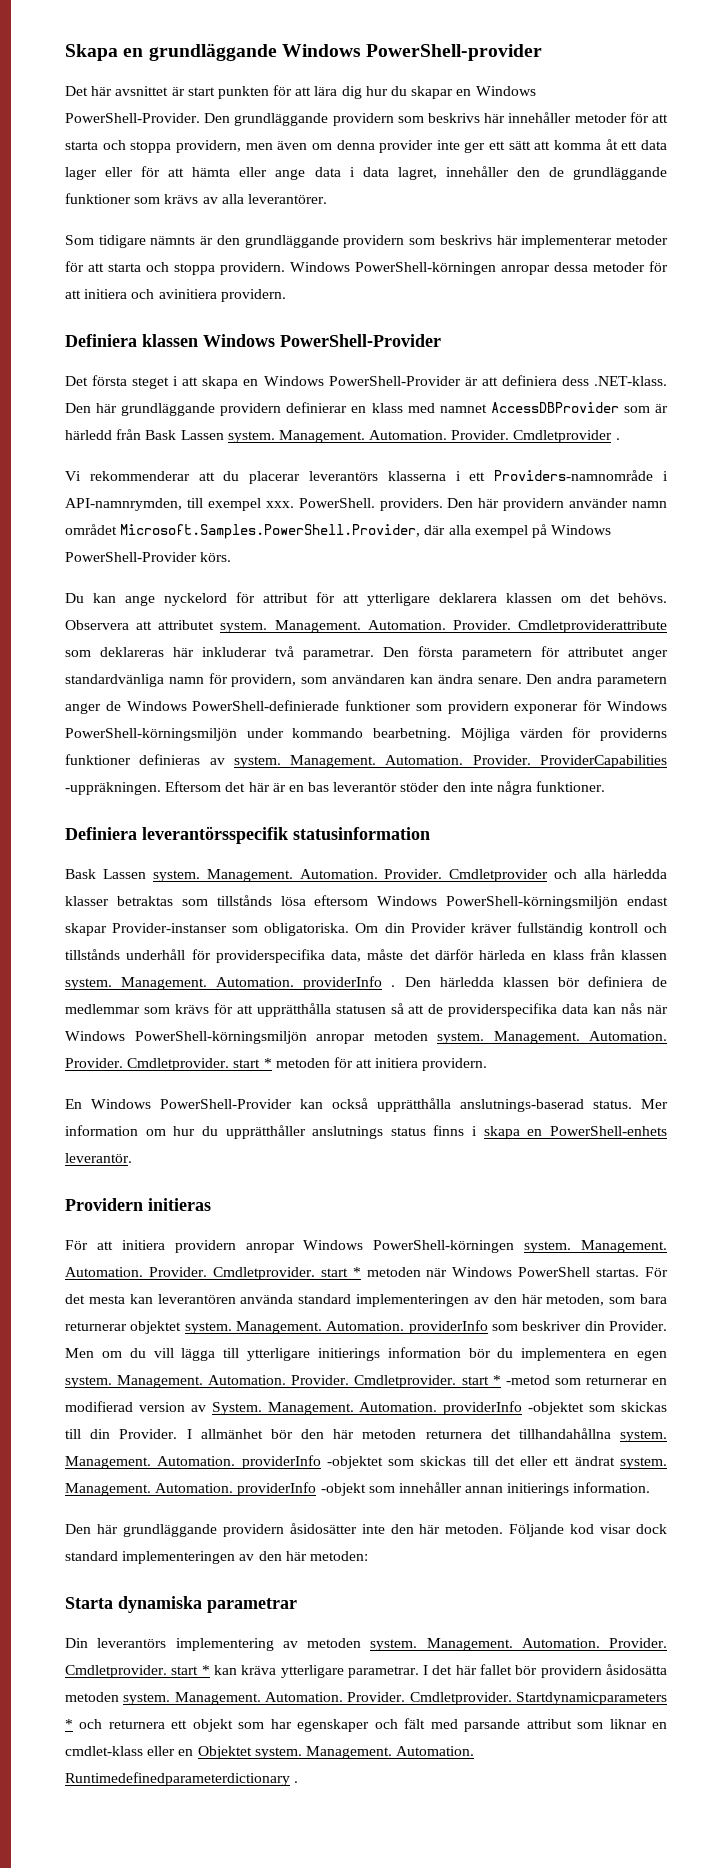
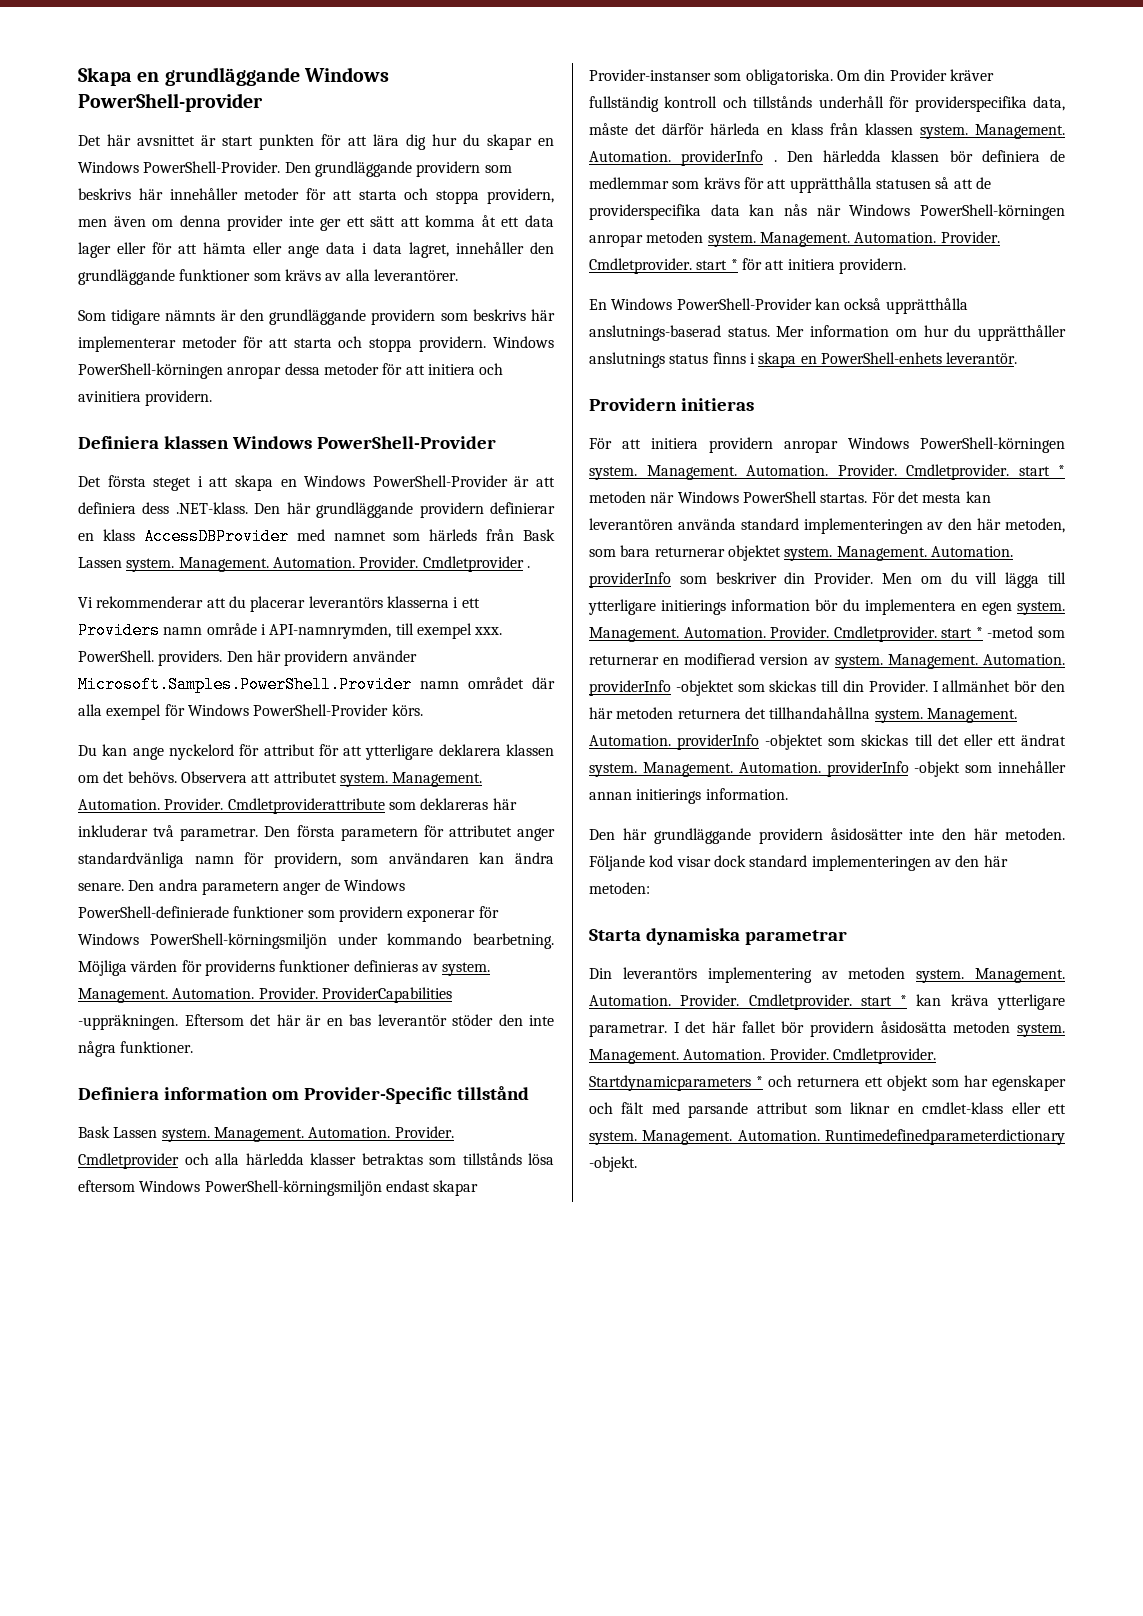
- Den grundläggande providern som beskrivs här innehåller metoder för att starta och stoppa providern, men även om denna provider inte ger ett sätt att komma åt ett data lager eller för att hämta eller ange data i data lagret, innehåller den de grundläggande funktioner som krävs av alla leverantörer.
+ Den grundläggande providern som beskrivs här innehåller metoder för att starta och stoppa providern, men även om denna provider inte ger ett sätt att komma åt ett data lager eller för att hämta eller ange data i data lagret, innehåller den grundläggande funktioner som krävs av alla leverantörer.
- Det första steget i att skapa en Windows PowerShell-Provider är att definiera dess .NET-klass. Den här grundläggande providern definierar en klass med namnet AccessDBProvider som är härledd från Bask Lassen system.
+ Det första steget i att skapa en Windows PowerShell-Provider är att definiera dess .NET-klass. Den här grundläggande providern definierar en klass AccessDBProvider med namnet som härleds från Bask Lassen system.
- Vi rekommenderar att du placerar leverantörs klasserna i ett Providers-namnområde i API-namnrymden, till exempel xxx.
+ Vi rekommenderar att du placerar leverantörs klasserna i ett Providers namn område i API-namnrymden, till exempel xxx.
- Den här providern använder namn området Microsoft.Samples.PowerShell.Provider, där alla exempel på Windows PowerShell-Provider körs.
+ Den här providern använder Microsoft.Samples.PowerShell.Provider namn området där alla exempel för Windows PowerShell-Provider körs.
- Definiera leverantörsspecifik statusinformation
+ Definiera information om Provider-Specific tillstånd
- Den härledda klassen bör definiera de medlemmar som krävs för att upprätthålla statusen så att de providerspecifika data kan nås när Windows PowerShell-körningsmiljön anropar metoden system.
+ Den härledda klassen bör definiera de medlemmar som krävs för att upprätthålla statusen så att de providerspecifika data kan nås när Windows PowerShell-körningen anropar metoden system.
- Cmdletprovider. start * metoden för att initiera providern.
+ Cmdletprovider. start * för att initiera providern.
- Cmdletprovider. start * -metod som returnerar en modifierad version av System.
+ Cmdletprovider. start * -metod som returnerar en modifierad version av system.
- Startdynamicparameters * och returnera ett objekt som har egenskaper och fält med parsande attribut som liknar en cmdlet-klass eller en Objektet system.
+ Startdynamicparameters * och returnera ett objekt som har egenskaper och fält med parsande attribut som liknar en cmdlet-klass eller ett system.
- Runtimedefinedparameterdictionary .
+ Runtimedefinedparameterdictionary -objekt.

